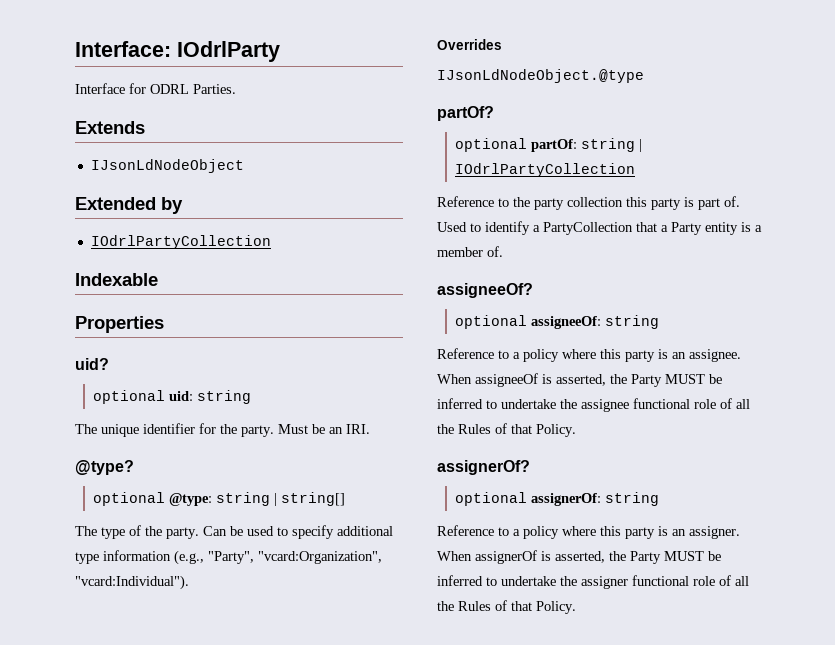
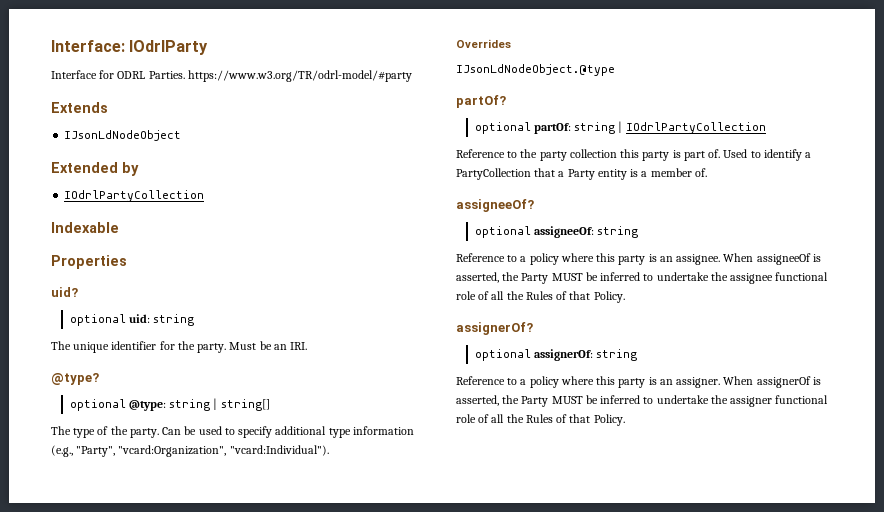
- Interface for ODRL Parties.
+ Interface for ODRL Parties. https://www.w3.org/TR/odrl-model/#party

